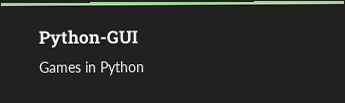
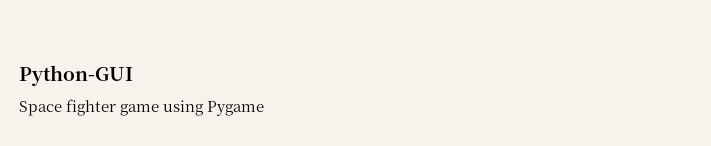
- Games in Python
+ Space fighter game using Pygame

